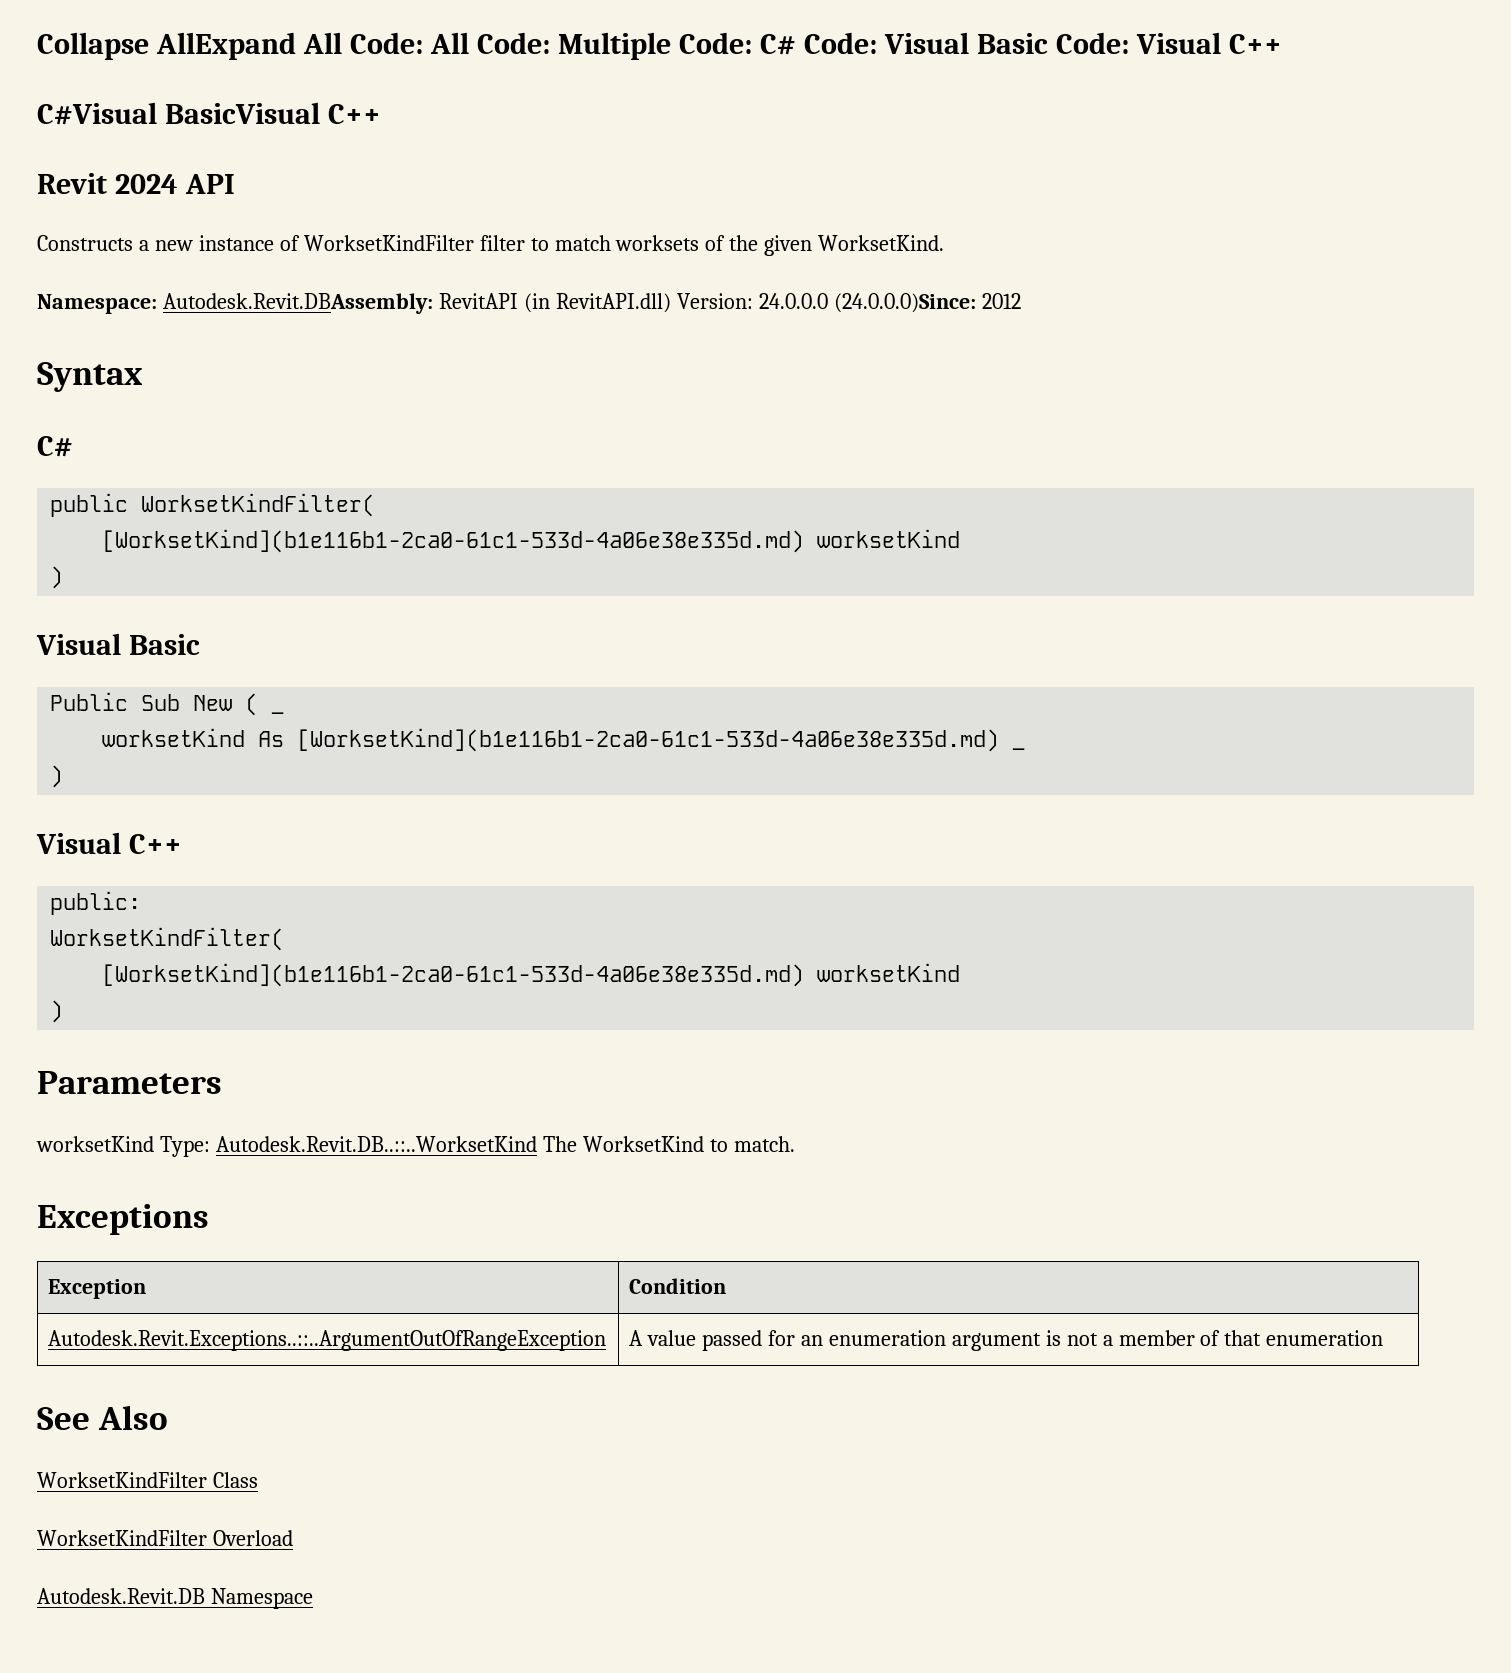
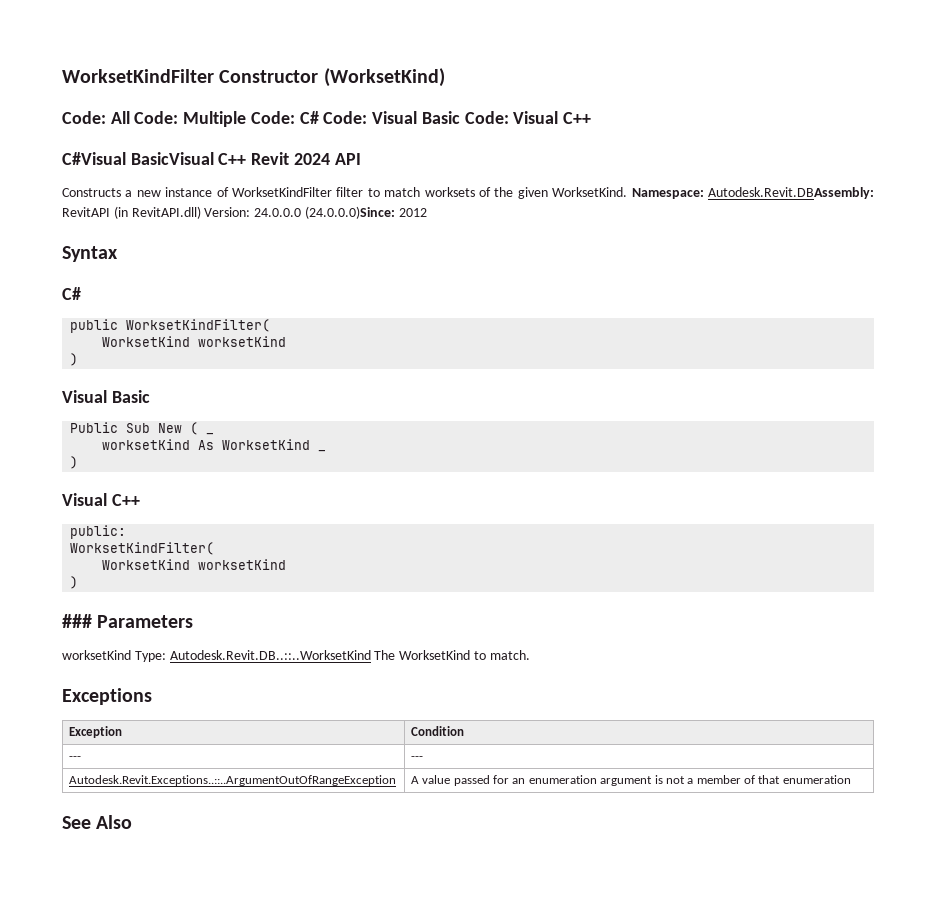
- Collapse AllExpand All Code: All Code: Multiple Code: C# Code: Visual Basic Code: Visual C++
+ WorksetKindFilter Constructor (WorksetKind)
+ Code: All Code: Multiple Code: C# Code: Visual Basic Code: Visual C++
- C#Visual BasicVisual C++
- Revit 2024 API
+ C#Visual BasicVisual C++ Revit 2024 API
- Constructs a new instance of WorksetKindFilter filter to match worksets of the given WorksetKind.
- Namespace: Autodesk.Revit.DBAssembly: RevitAPI (in RevitAPI.dll) Version: 24.0.0.0 (24.0.0.0)Since: 2012
+ Constructs a new instance of WorksetKindFilter filter to match worksets of the given WorksetKind. Namespace: Autodesk.Revit.DBAssembly: RevitAPI (in RevitAPI.dll) Version: 24.0.0.0 (24.0.0.0)Since: 2012
  public WorksetKindFilter(
- [WorksetKind](b1e116b1-2ca0-61c1-533d-4a06e38e335d.md) worksetKind
+ WorksetKind worksetKind
- worksetKind As [WorksetKind](b1e116b1-2ca0-61c1-533d-4a06e38e335d.md) _
+ worksetKind As WorksetKind _
  public:
  WorksetKindFilter(
- [WorksetKind](b1e116b1-2ca0-61c1-533d-4a06e38e335d.md) worksetKind
+ WorksetKind worksetKind
  )
- Parameters
+ ### Parameters
+ --- | ---
- WorksetKindFilter Class
- WorksetKindFilter Overload
- Autodesk.Revit.DB Namespace

